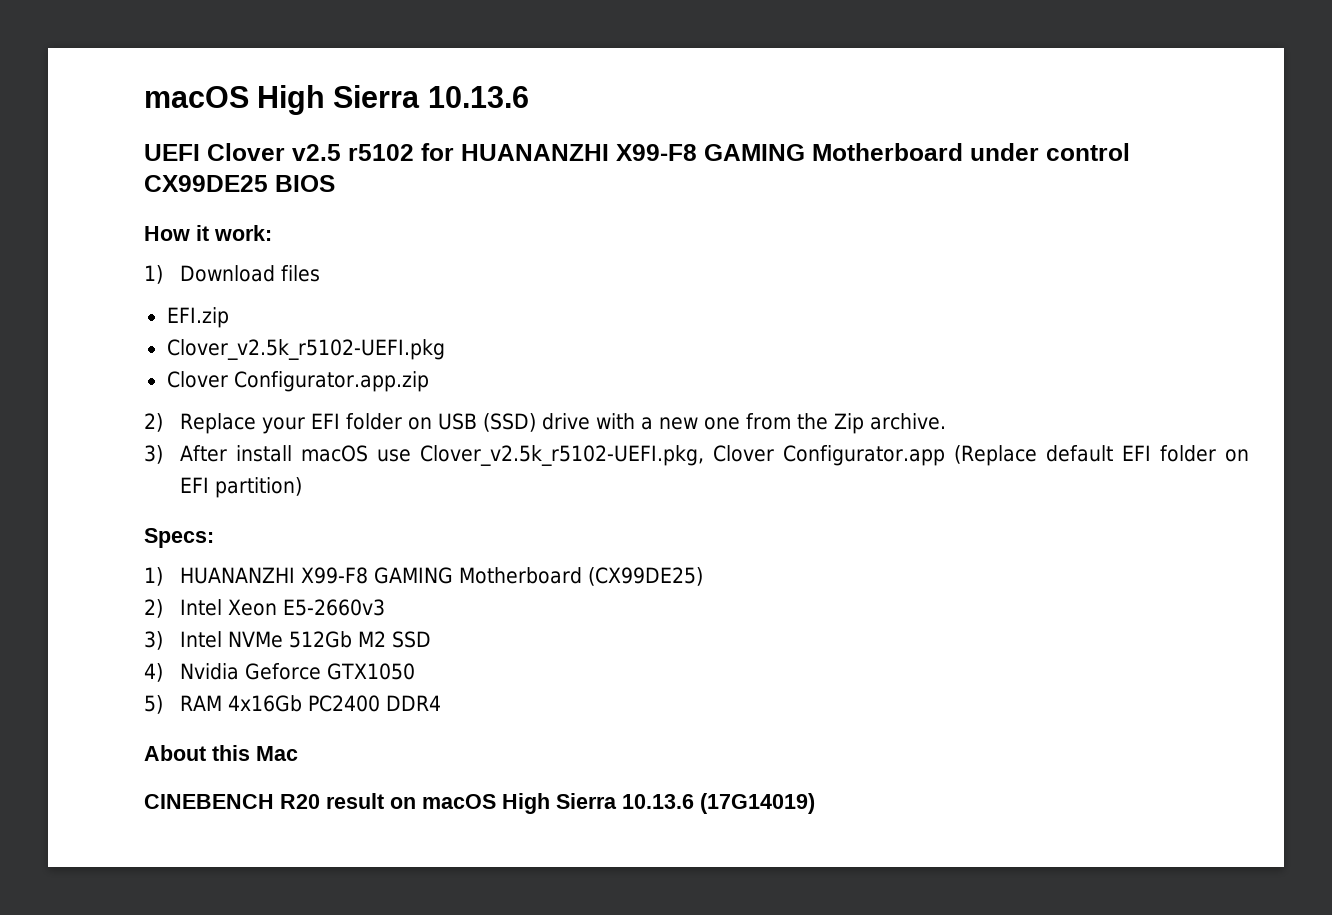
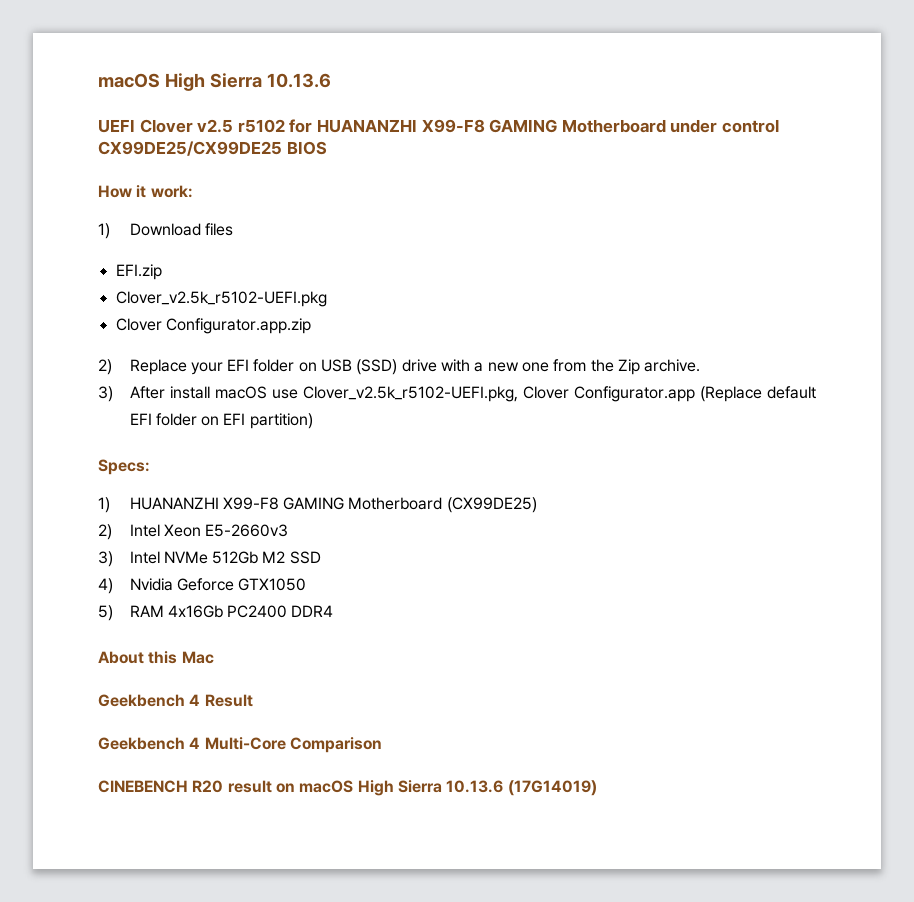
- UEFI Clover v2.5 r5102 for HUANANZHI X99-F8 GAMING Motherboard under control CX99DE25 BIOS
+ UEFI Clover v2.5 r5102 for HUANANZHI X99-F8 GAMING Motherboard under control CX99DE25/CX99DE25 BIOS
+ Geekbench 4 Result
+ Geekbench 4 Multi-Core Comparison

